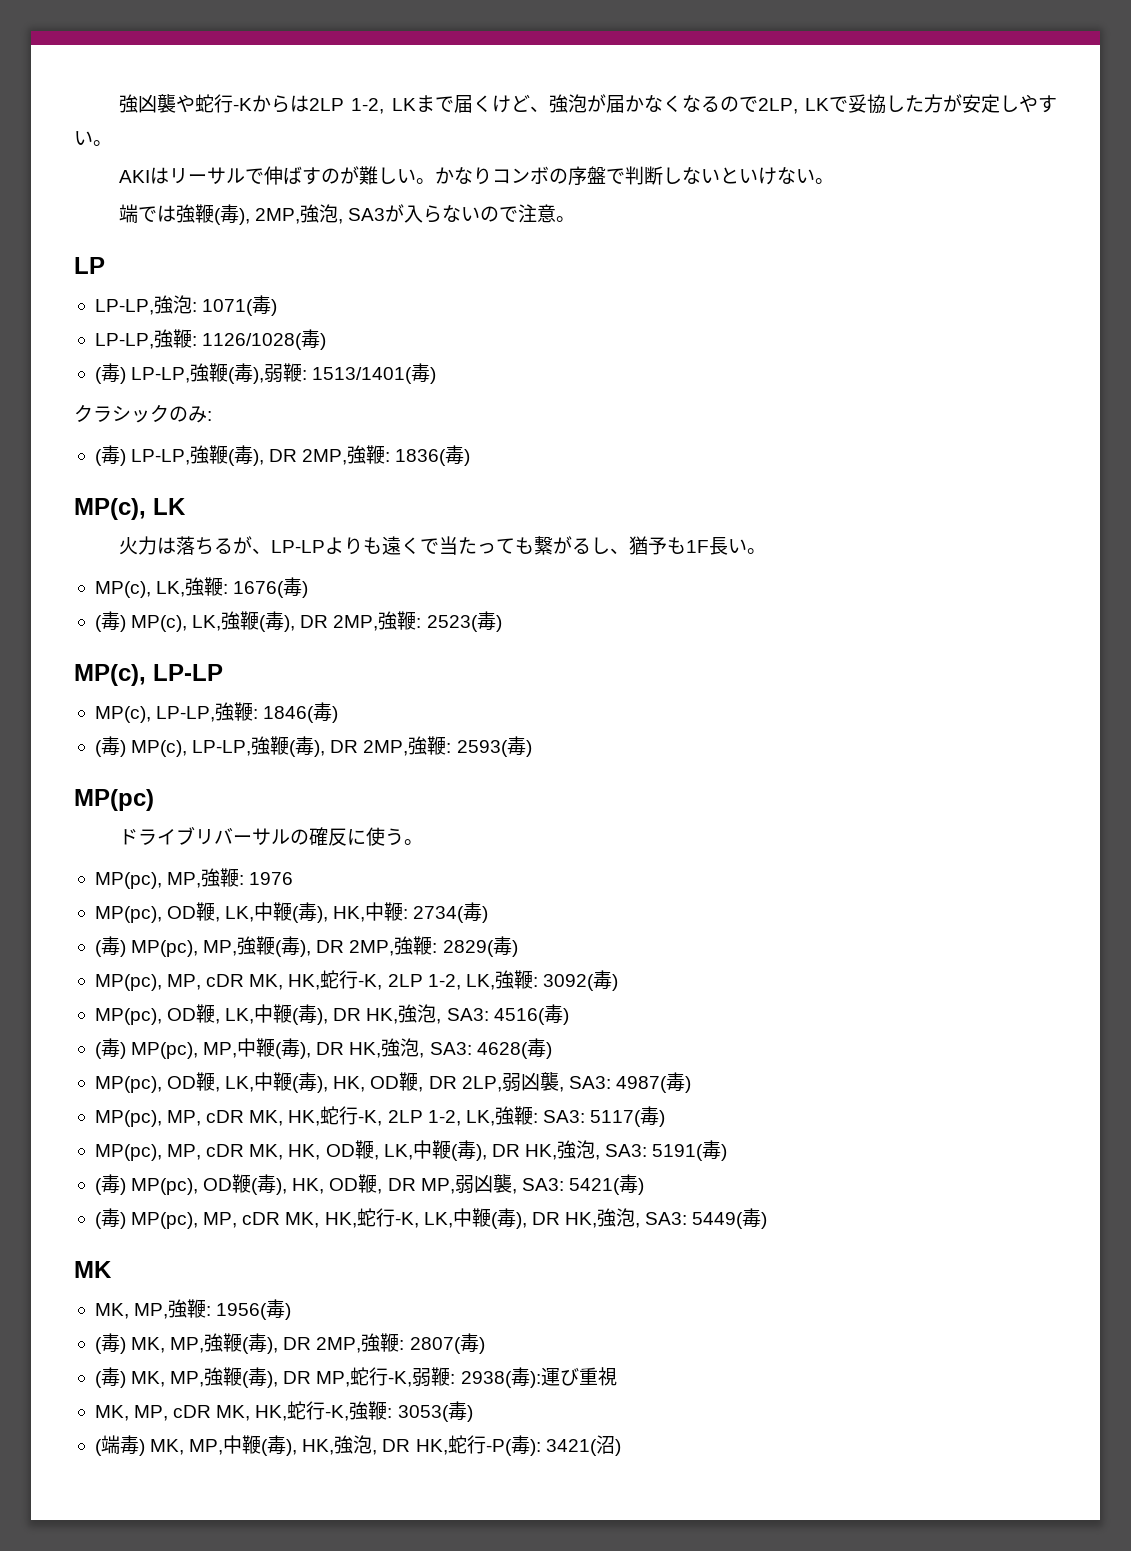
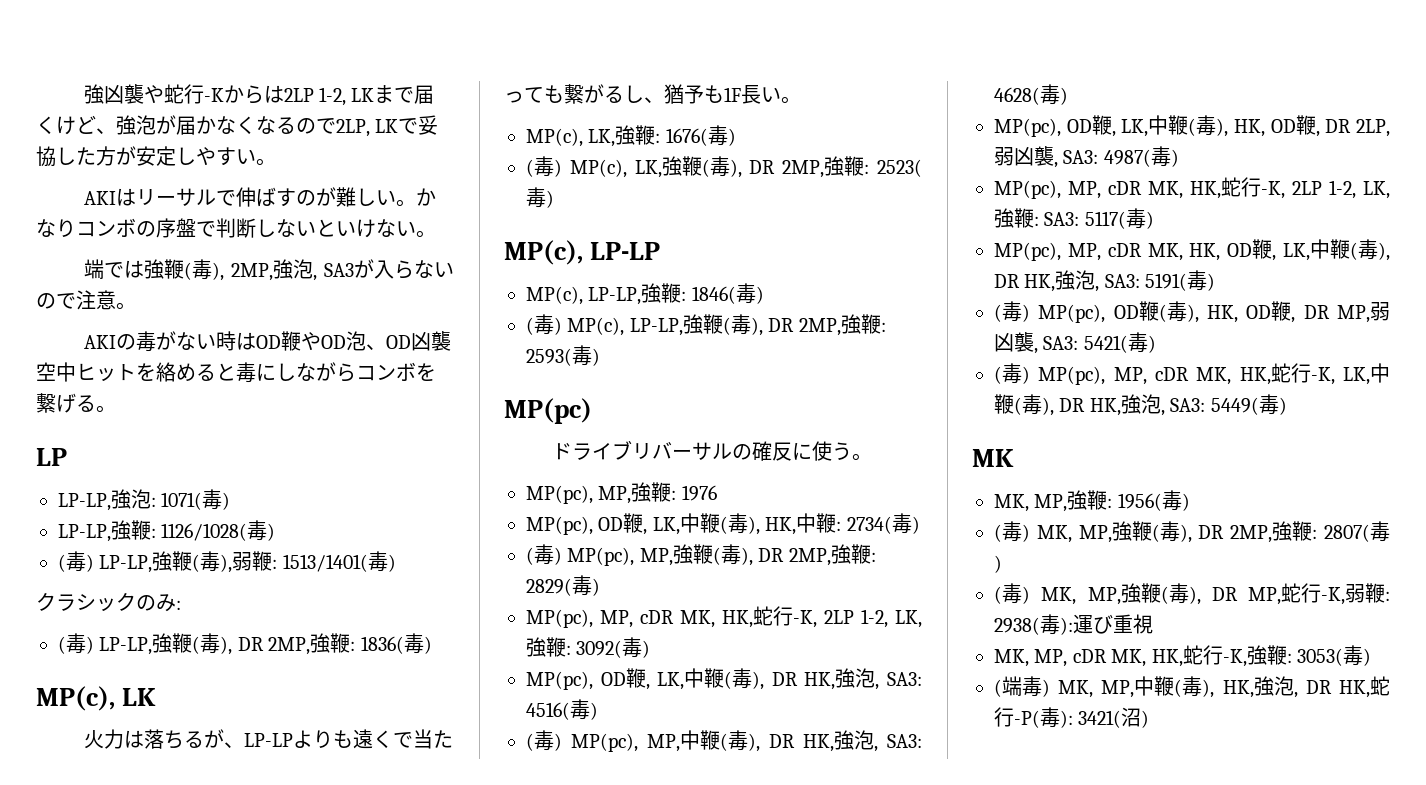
+ AKIの毒がない時はOD鞭やOD泡、OD凶襲空中ヒットを絡めると毒にしながらコンボを繋げる。

